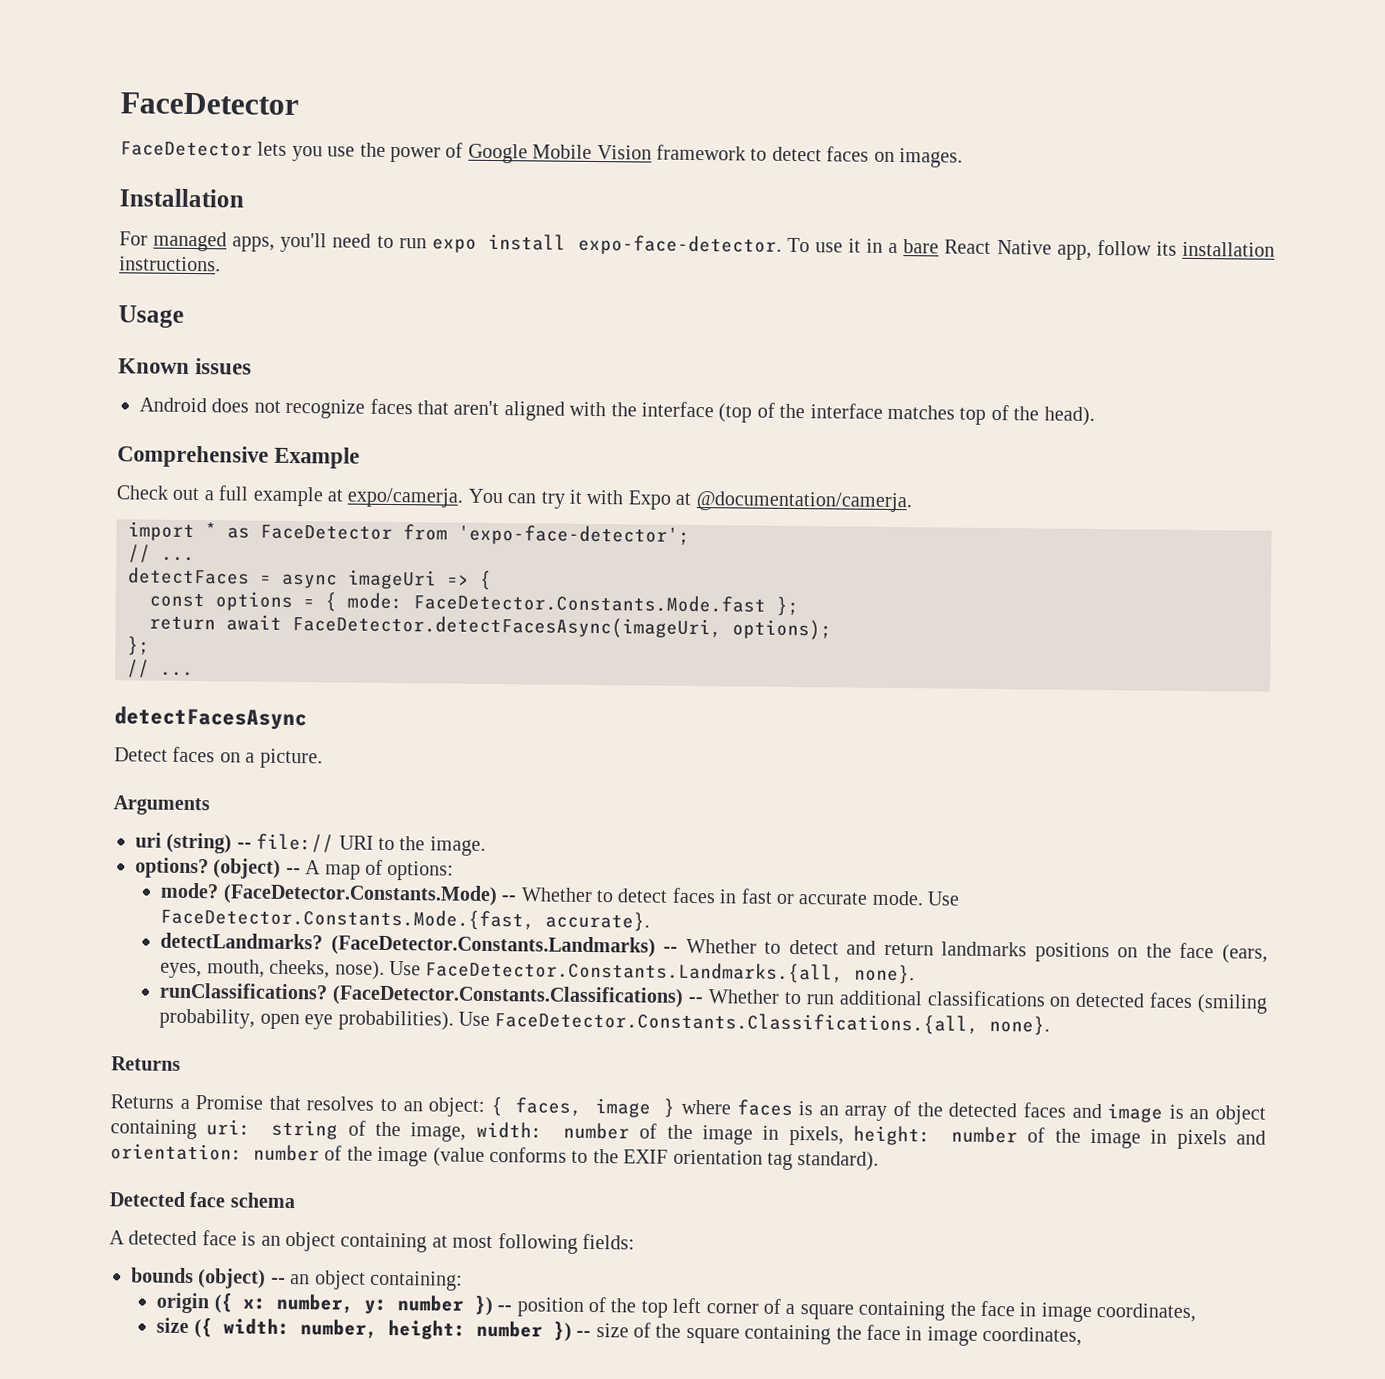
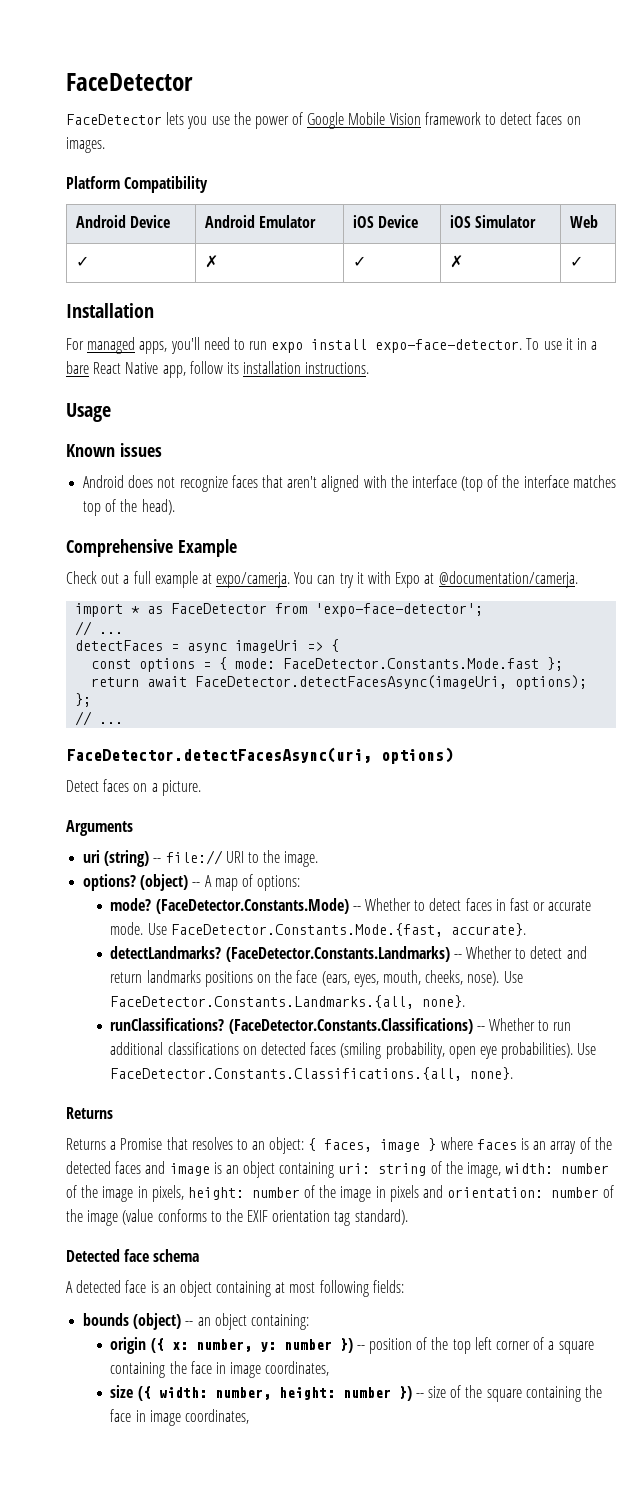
+ Platform Compatibility
+ Android Device | Android Emulator | iOS Device | iOS Simulator | Web
+ ✓ | ✗ | ✓ | ✗ | ✓
- detectFacesAsync
+ FaceDetector.detectFacesAsync(uri, options)

